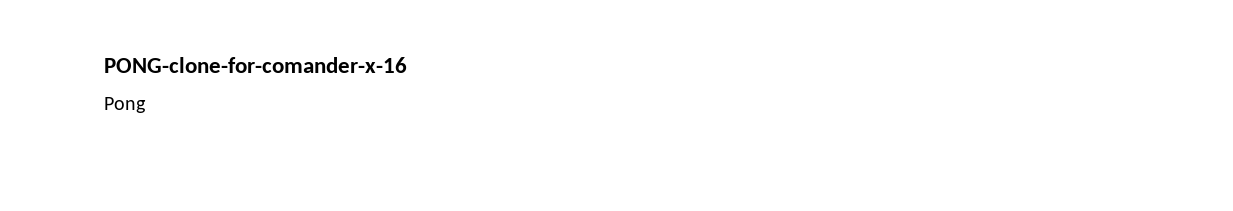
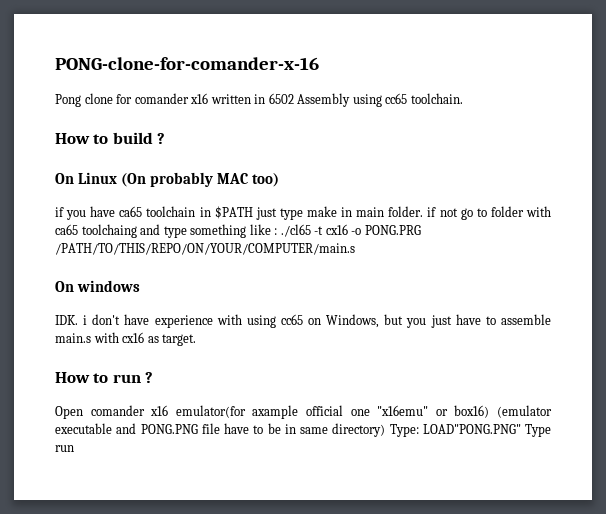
- Pong
+ Pong clone for comander x16 written in 6502 Assembly using cc65 toolchain.
+ How to build ?
+ On Linux (On probably MAC too)
+ if you have ca65 toolchain in $PATH just type make in main folder. if not go to folder with ca65 toolchaing and type something like : ./cl65 -t cx16 -o PONG.PRG /PATH/TO/THIS/REPO/ON/YOUR/COMPUTER/main.s
+ On windows
+ IDK. i don't have experience with using cc65 on Windows, but you just have to assemble main.s with cx16 as target.
+ How to run ?
+ Open comander x16 emulator(for axample official one "x16emu" or box16) (emulator executable and PONG.PNG file have to be in same directory) Type: LOAD"PONG.PNG" Type run

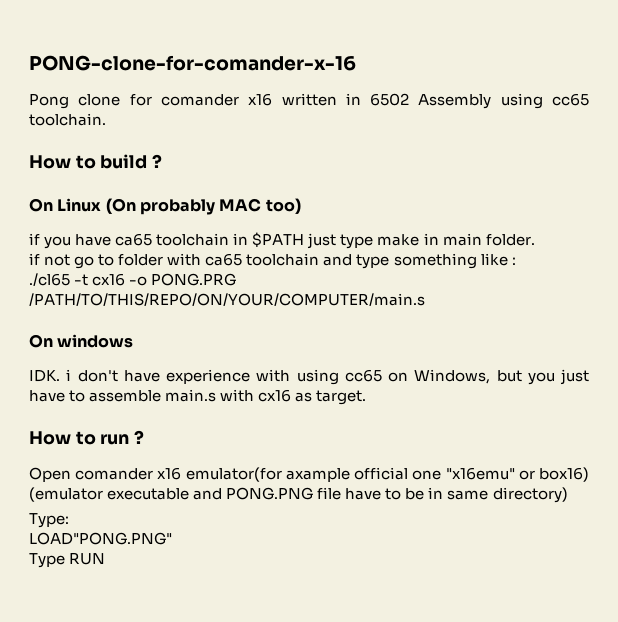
- if you have ca65 toolchain in $PATH just type make in main folder. if not go to folder with ca65 toolchaing and type something like : ./cl65 -t cx16 -o PONG.PRG /PATH/TO/THIS/REPO/ON/YOUR/COMPUTER/main.s
+ if you have ca65 toolchain in $PATH just type make in main folder.
+ if not go to folder with ca65 toolchain and type something like :
+ ./cl65 -t cx16 -o PONG.PRG /PATH/TO/THIS/REPO/ON/YOUR/COMPUTER/main.s
- Open comander x16 emulator(for axample official one "x16emu" or box16) (emulator executable and PONG.PNG file have to be in same directory) Type: LOAD"PONG.PNG" Type run
+ Open comander x16 emulator(for axample official one "x16emu" or box16) (emulator executable and PONG.PNG file have to be in same directory)
+ Type:
+ LOAD"PONG.PNG"
+ Type RUN

